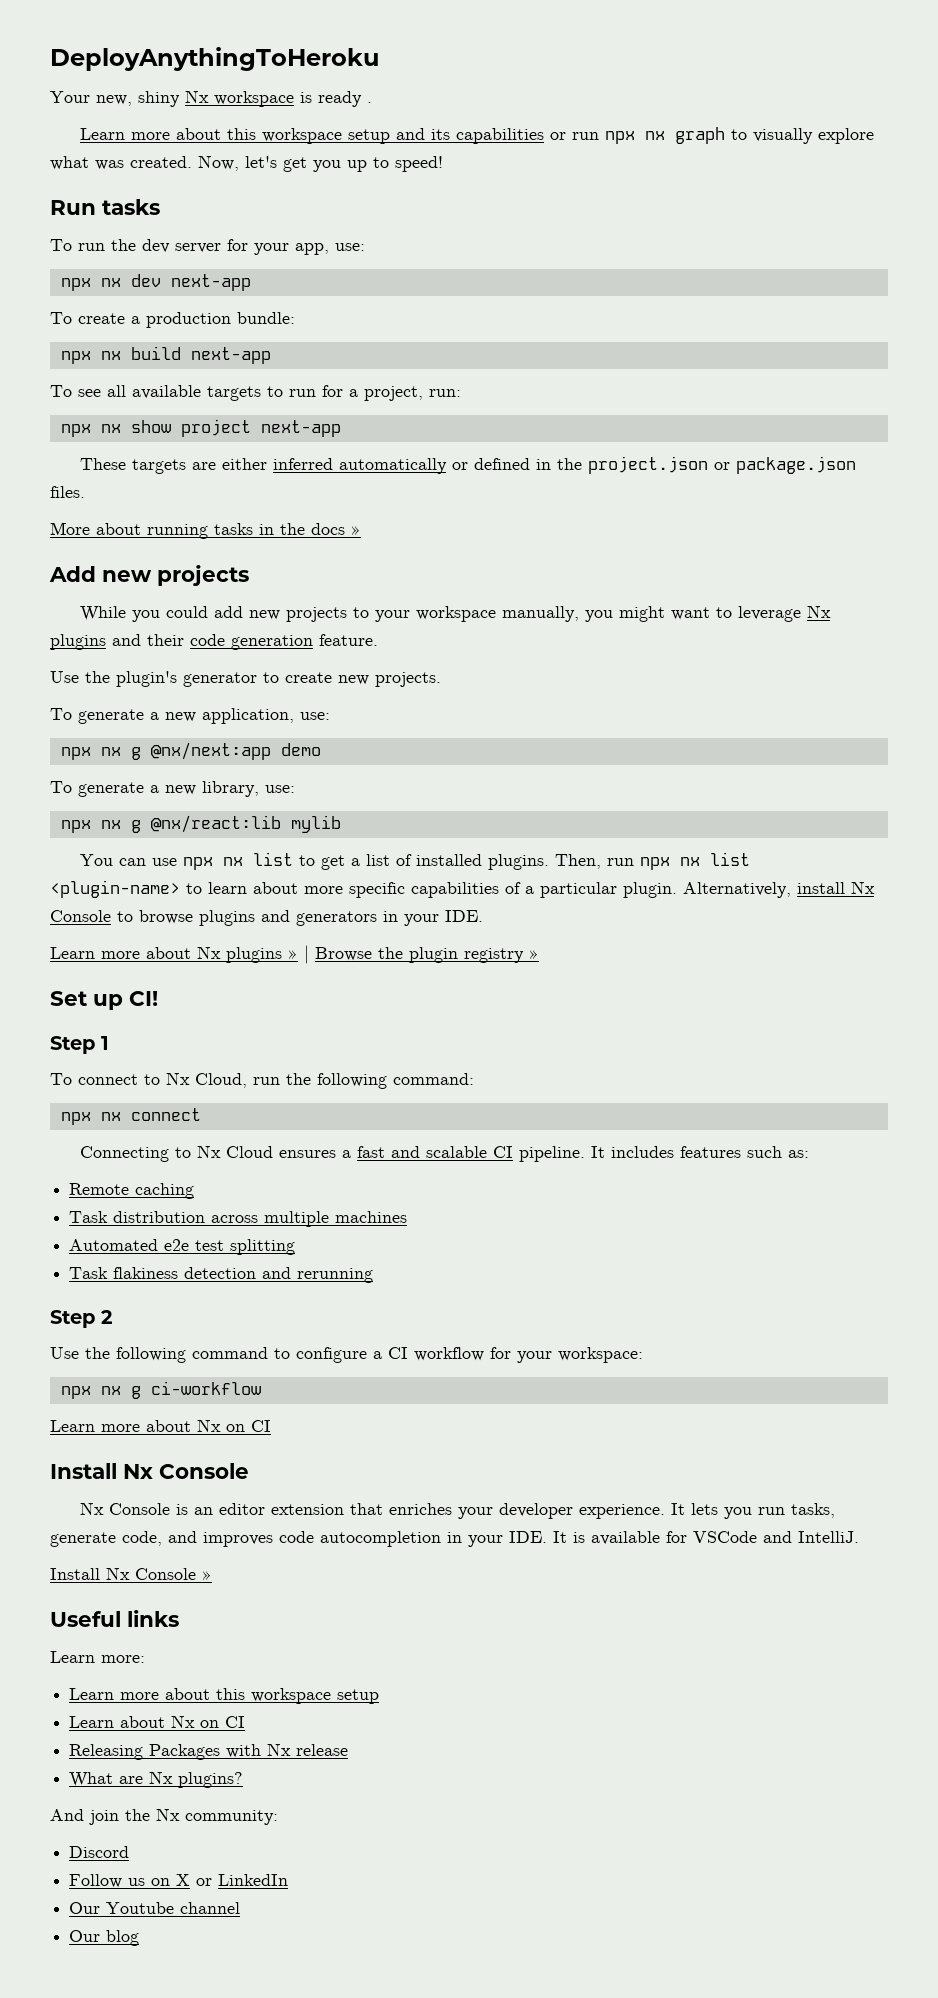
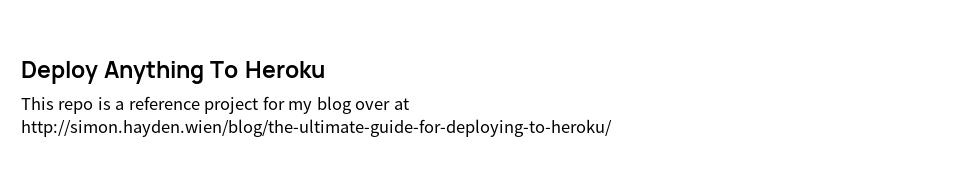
- DeployAnythingToHeroku
- Your new, shiny Nx workspace is ready .
- Learn more about this workspace setup and its capabilities or run npx nx graph to visually explore what was created. Now, let's get you up to speed!
- Run tasks
- To run the dev server for your app, use:
- npx nx dev next-app
- To create a production bundle:
- npx nx build next-app
- To see all available targets to run for a project, run:
- npx nx show project next-app
- These targets are either inferred automatically or defined in the project.json or package.json files.
- More about running tasks in the docs »
- Add new projects
- While you could add new projects to your workspace manually, you might want to leverage Nx plugins and their code generation feature.
- Use the plugin's generator to create new projects.
- To generate a new application, use:
- npx nx g @nx/next:app demo
- To generate a new library, use:
- npx nx g @nx/react:lib mylib
- You can use npx nx list to get a list of installed plugins. Then, run npx nx list <plugin-name> to learn about more specific capabilities of a particular plugin. Alternatively, install Nx Console to browse plugins and generators in your IDE.
- Learn more about Nx plugins » | Browse the plugin registry »
- Set up CI!
- Step 1
- To connect to Nx Cloud, run the following command:
- npx nx connect
- Connecting to Nx Cloud ensures a fast and scalable CI pipeline. It includes features such as:
- Remote caching
- Task distribution across multiple machines
- Automated e2e test splitting
- Task flakiness detection and rerunning
- Step 2
- Use the following command to configure a CI workflow for your workspace:
- npx nx g ci-workflow
- Learn more about Nx on CI
- Install Nx Console
- Nx Console is an editor extension that enriches your developer experience. It lets you run tasks, generate code, and improves code autocompletion in your IDE. It is available for VSCode and IntelliJ.
- Install Nx Console »
- Useful links
- Learn more:
- Learn more about this workspace setup
- Learn about Nx on CI
- Releasing Packages with Nx release
- What are Nx plugins?
- And join the Nx community:
- Discord
- Follow us on X or LinkedIn
- Our Youtube channel
- Our blog
+ Deploy Anything To Heroku
+ This repo is a reference project for my blog over at http://simon.hayden.wien/blog/the-ultimate-guide-for-deploying-to-heroku/

